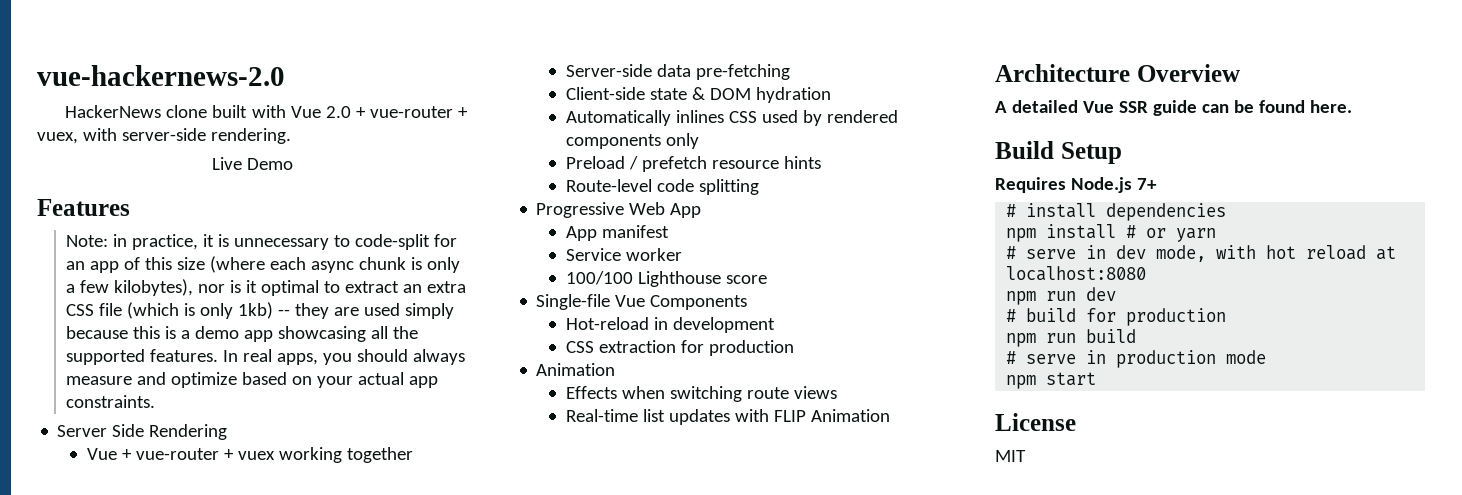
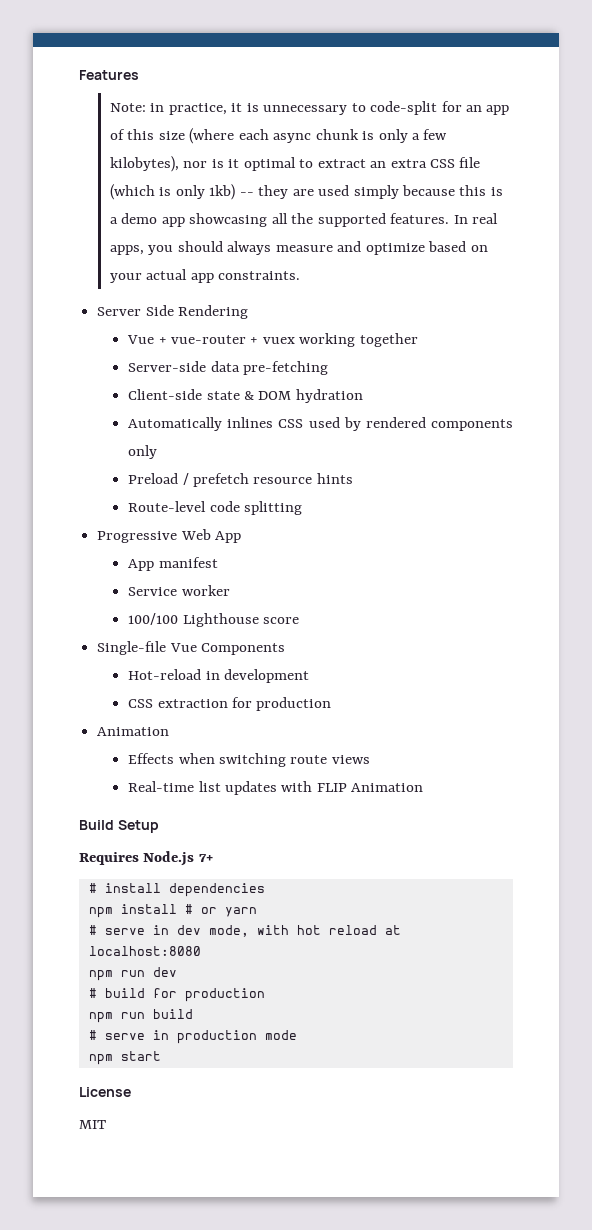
- vue-hackernews-2.0
- HackerNews clone built with Vue 2.0 + vue-router + vuex, with server-side rendering.
- Live Demo
- Architecture Overview
- A detailed Vue SSR guide can be found here.

